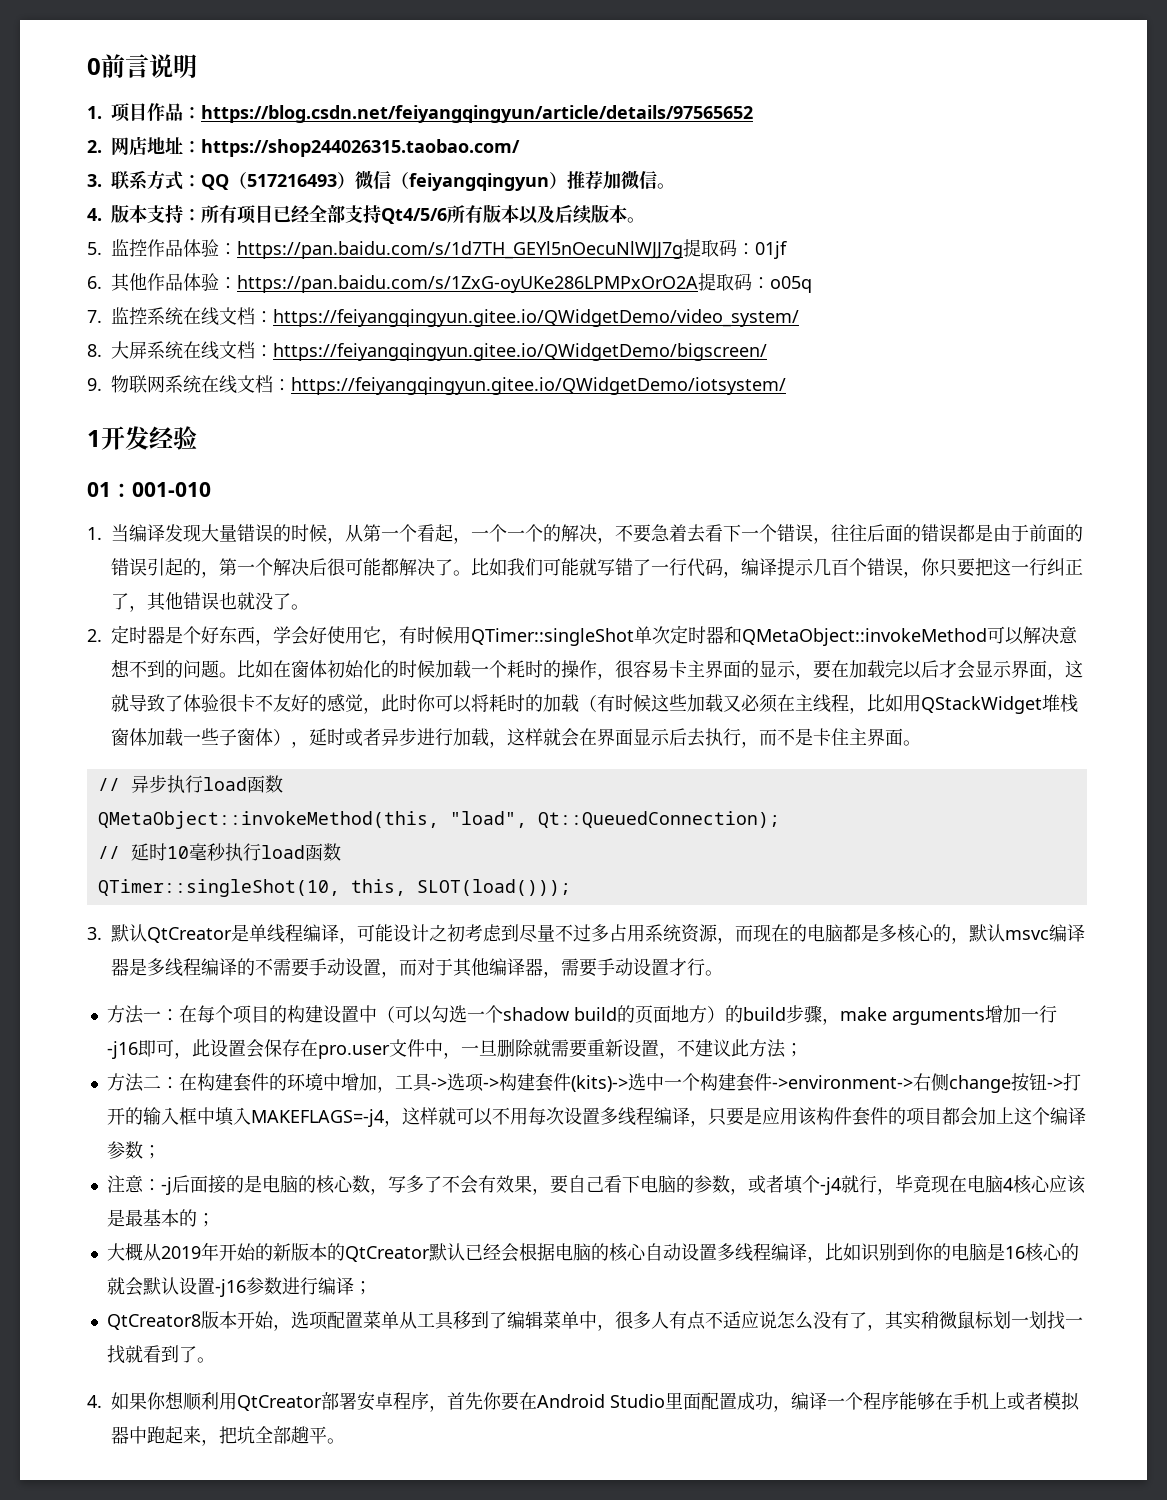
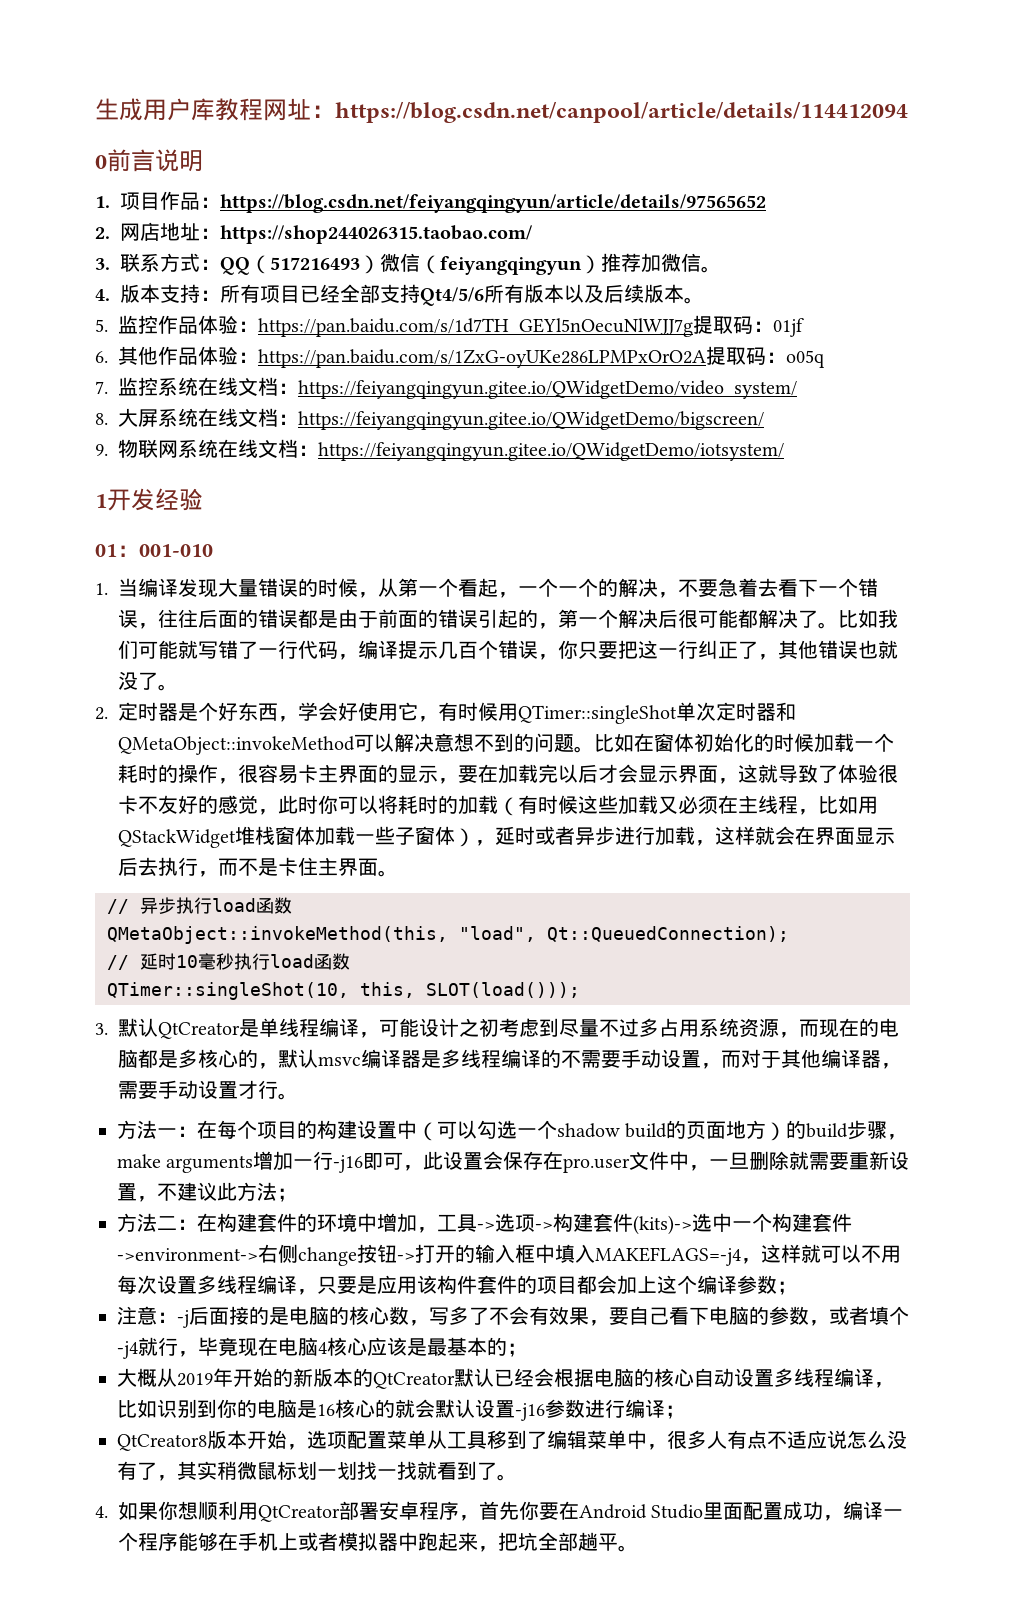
+ 生成用户库教程网址：https://blog.csdn.net/canpool/article/details/114412094

